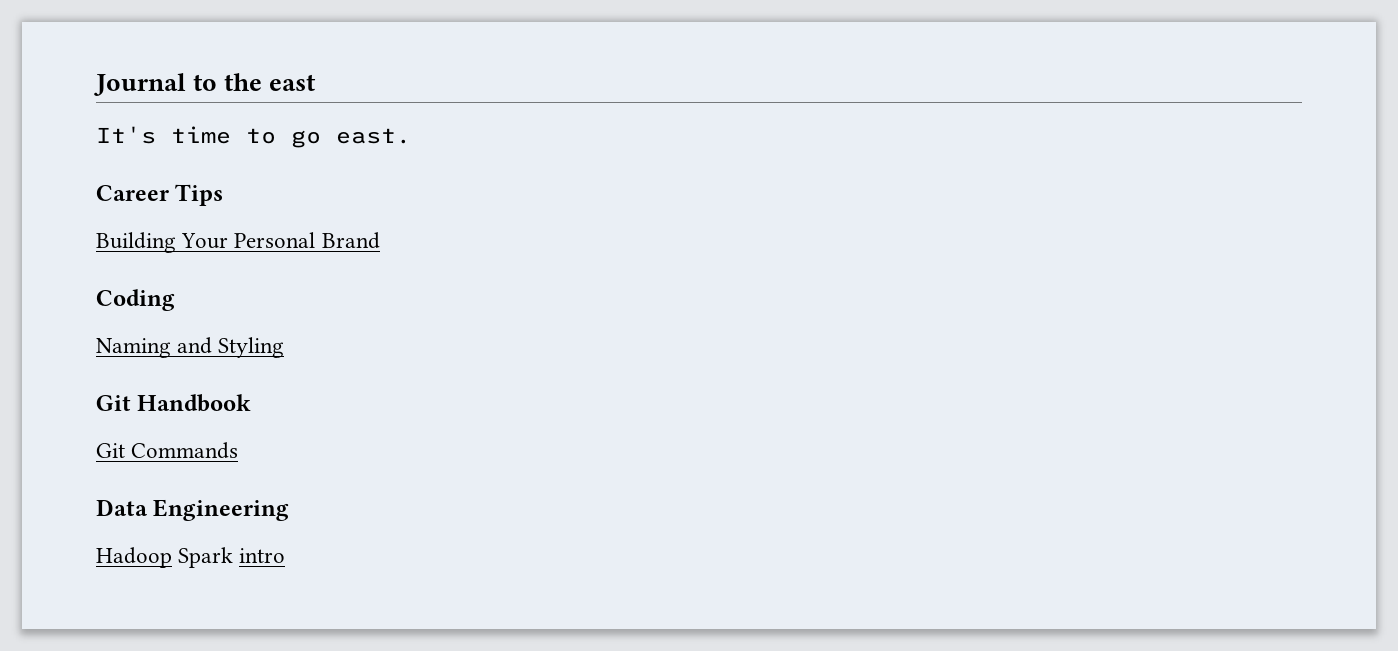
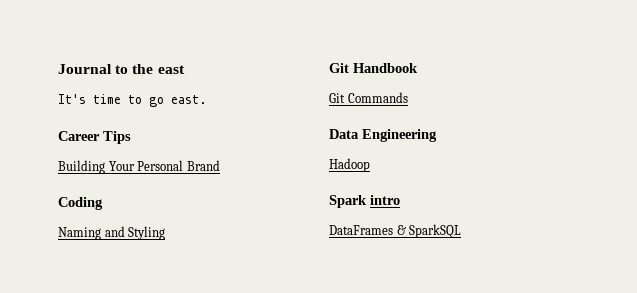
- Hadoop Spark intro
+ Hadoop
+ Spark intro
+ DataFrames & SparkSQL

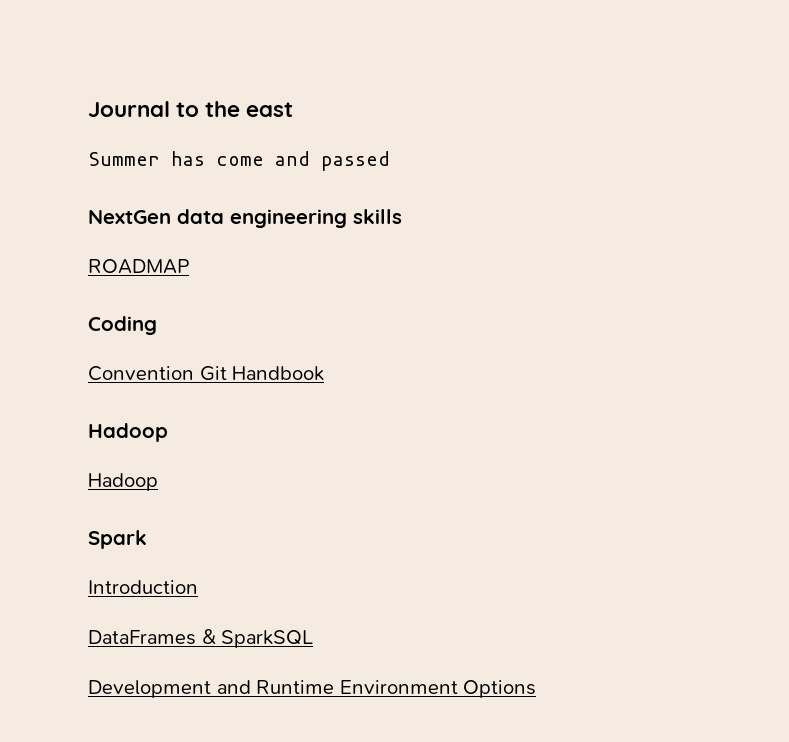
- It's time to go east.
- Career Tips
- Building Your Personal Brand
+ Summer has come and passed
+ NextGen data engineering skills
+ ROADMAP
  Coding
- Naming and Styling
- Git Handbook
- Git Commands
- Data Engineering
+ Convention Git Handbook
+ Hadoop
- Spark intro
+ Spark
+ Introduction
+ Development and Runtime Environment Options

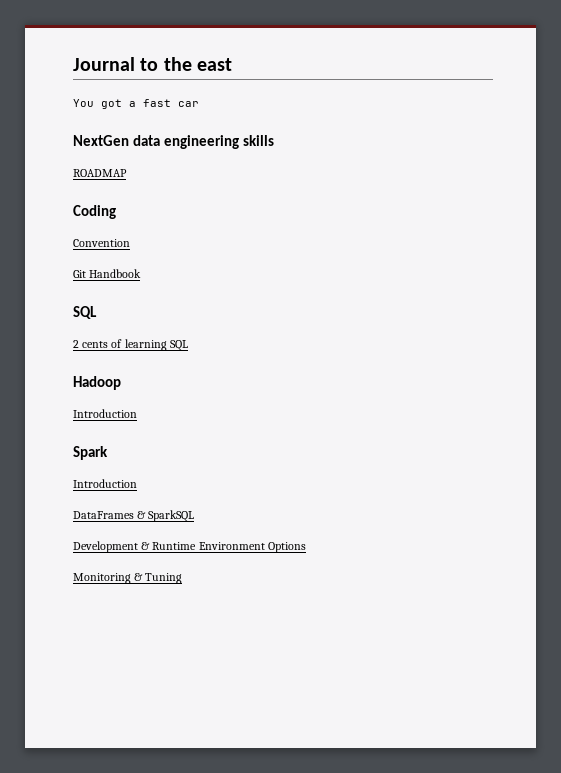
- Summer has come and passed
+ You got a fast car
- Convention Git Handbook
+ Convention
+ Git Handbook
+ SQL
+ 2 cents of learning SQL
  Hadoop
- Hadoop
+ Introduction
- Development and Runtime Environment Options
+ Development & Runtime Environment Options
+ Monitoring & Tuning

